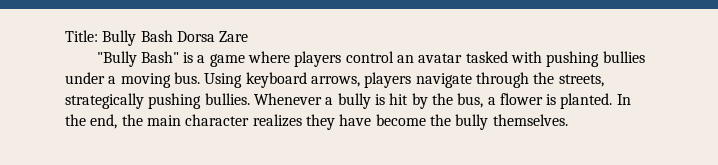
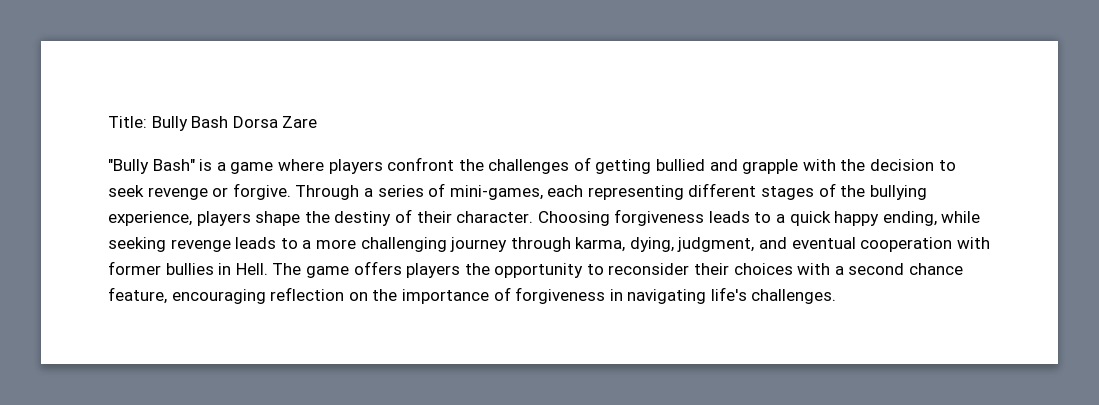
- "Bully Bash" is a game where players control an avatar tasked with pushing bullies under a moving bus. Using keyboard arrows, players navigate through the streets, strategically pushing bullies. Whenever a bully is hit by the bus, a flower is planted. In the end, the main character realizes they have become the bully themselves.
+ "Bully Bash" is a game where players confront the challenges of getting bullied and grapple with the decision to seek revenge or forgive. Through a series of mini-games, each representing different stages of the bullying experience, players shape the destiny of their character. Choosing forgiveness leads to a quick happy ending, while seeking revenge leads to a more challenging journey through karma, dying, judgment, and eventual cooperation with former bullies in Hell. The game offers players the opportunity to reconsider their choices with a second chance feature, encouraging reflection on the importance of forgiveness in navigating life's challenges.

